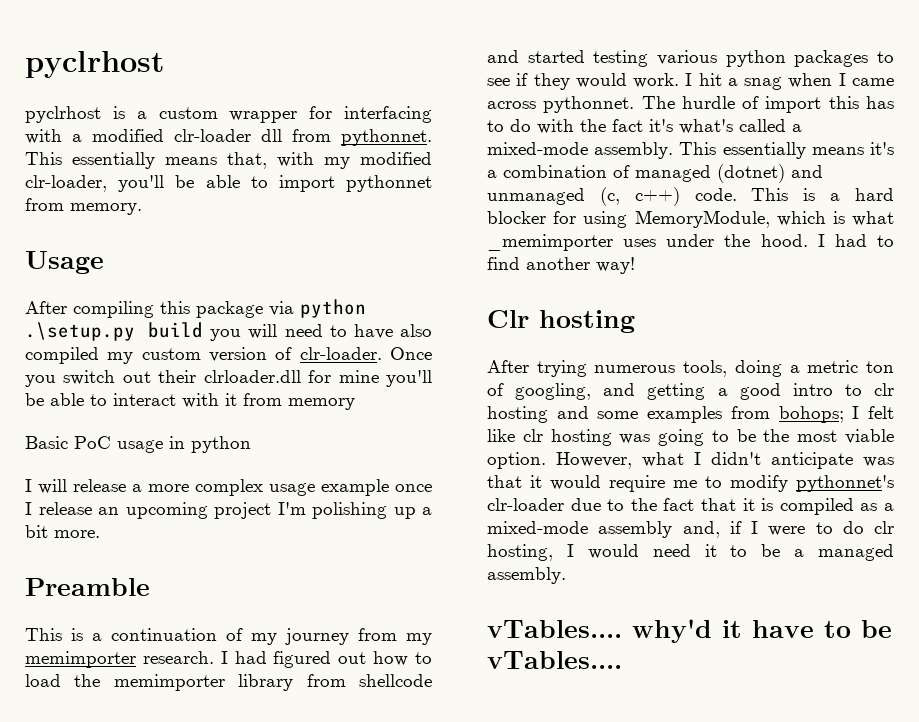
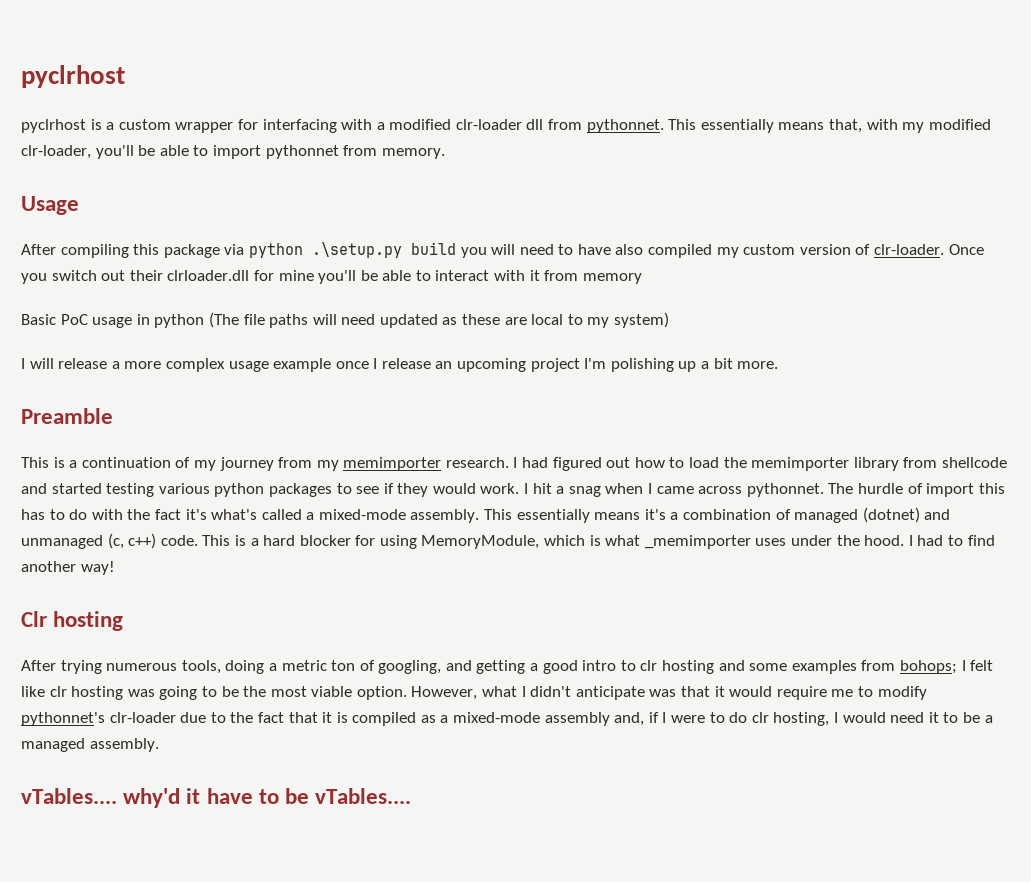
- Basic PoC usage in python
+ Basic PoC usage in python (The file paths will need updated as these are local to my system)

